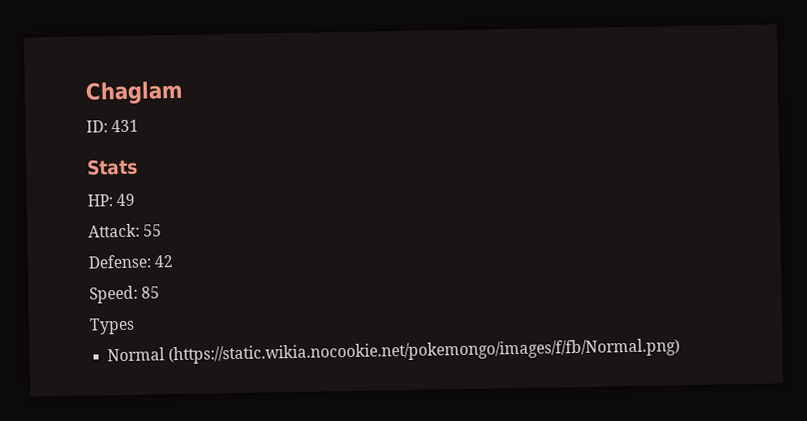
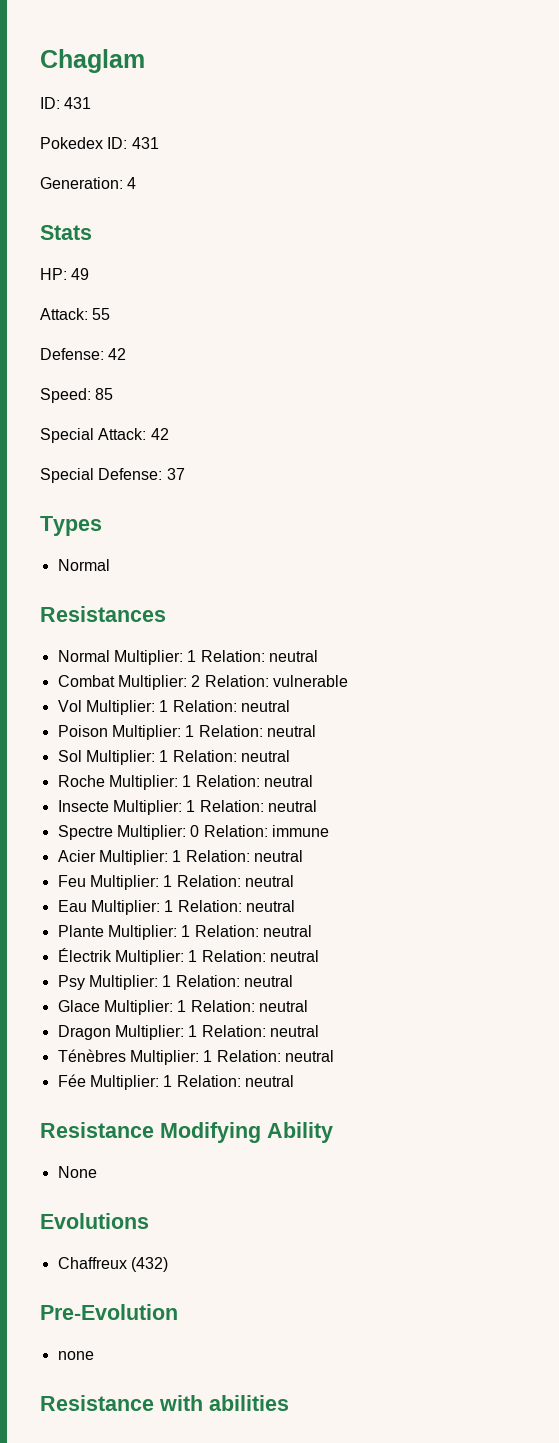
+ Pokedex ID: 431
+ Generation: 4
+ Special Attack: 42
+ Special Defense: 37
  Types
- Normal (https://static.wikia.nocookie.net/pokemongo/images/f/fb/Normal.png)
+ Normal
+ Resistances
+ Normal Multiplier: 1 Relation: neutral
+ Combat Multiplier: 2 Relation: vulnerable
+ Vol Multiplier: 1 Relation: neutral
+ Poison Multiplier: 1 Relation: neutral
+ Sol Multiplier: 1 Relation: neutral
+ Roche Multiplier: 1 Relation: neutral
+ Insecte Multiplier: 1 Relation: neutral
+ Spectre Multiplier: 0 Relation: immune
+ Acier Multiplier: 1 Relation: neutral
+ Feu Multiplier: 1 Relation: neutral
+ Eau Multiplier: 1 Relation: neutral
+ Plante Multiplier: 1 Relation: neutral
+ Électrik Multiplier: 1 Relation: neutral
+ Psy Multiplier: 1 Relation: neutral
+ Glace Multiplier: 1 Relation: neutral
+ Dragon Multiplier: 1 Relation: neutral
+ Ténèbres Multiplier: 1 Relation: neutral
+ Fée Multiplier: 1 Relation: neutral
+ Resistance Modifying Ability
+ None
+ Evolutions
+ Chaffreux (432)
+ Pre-Evolution
+ none
+ Resistance with abilities

